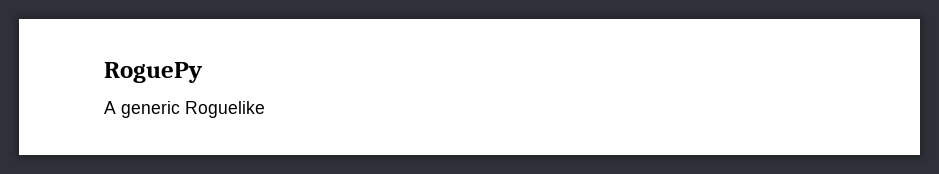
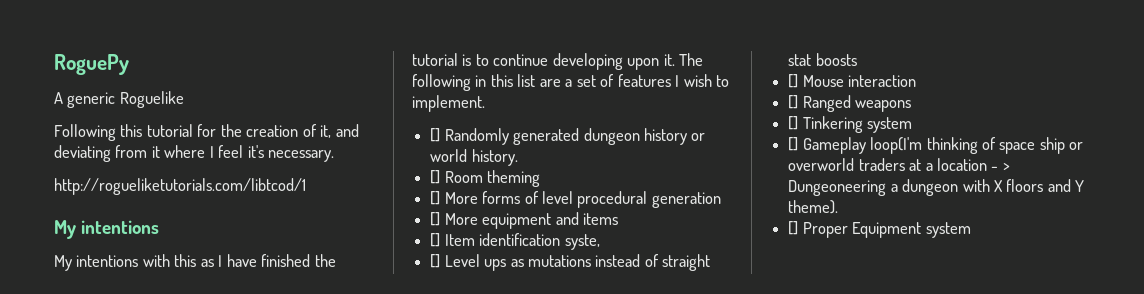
+ Following this tutorial for the creation of it, and deviating from it where I feel it's necessary.
+ http://rogueliketutorials.com/libtcod/1
+ My intentions
+ My intentions with this as I have finished the tutorial is to continue developing upon it. The following in this list are a set of features I wish to implement.
+ [] Randomly generated dungeon history or world history.
+ [] Room theming
+ [] More forms of level procedural generation
+ [] More equipment and items
+ [] Item identification syste,
+ [] Level ups as mutations instead of straight stat boosts
+ [] Mouse interaction
+ [] Ranged weapons
+ [] Tinkering system
+ [] Gameplay loop(I'm thinking of space ship or overworld traders at a location - > Dungeoneering a dungeon with X floors and Y theme).
+ [] Proper Equipment system

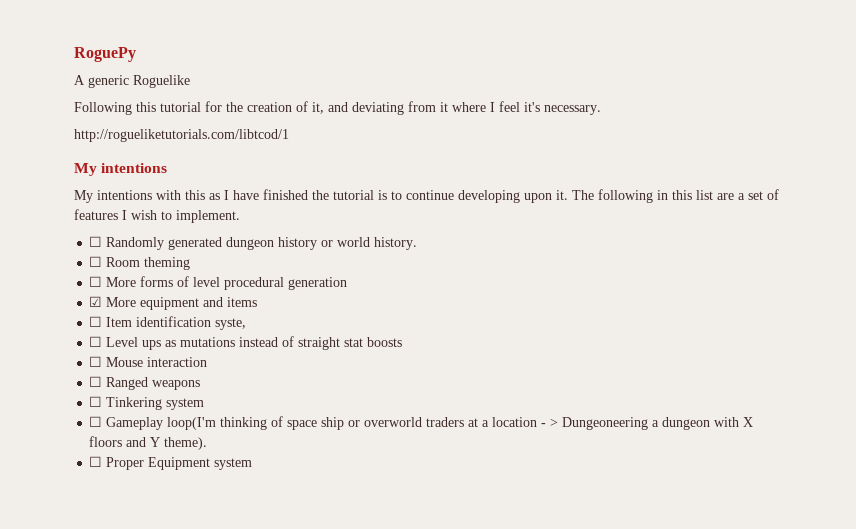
- [] Randomly generated dungeon history or world history.
+ ☐ Randomly generated dungeon history or world history.
- [] Room theming
+ ☐ Room theming
- [] More forms of level procedural generation
+ ☐ More forms of level procedural generation
- [] More equipment and items
+ ☑ More equipment and items
- [] Item identification syste,
+ ☐ Item identification syste,
- [] Level ups as mutations instead of straight stat boosts
+ ☐ Level ups as mutations instead of straight stat boosts
- [] Mouse interaction
+ ☐ Mouse interaction
- [] Ranged weapons
+ ☐ Ranged weapons
- [] Tinkering system
+ ☐ Tinkering system
- [] Gameplay loop(I'm thinking of space ship or overworld traders at a location - > Dungeoneering a dungeon with X floors and Y theme).
+ ☐ Gameplay loop(I'm thinking of space ship or overworld traders at a location - > Dungeoneering a dungeon with X floors and Y theme).
- [] Proper Equipment system
+ ☐ Proper Equipment system

